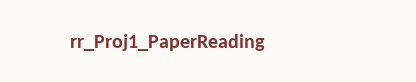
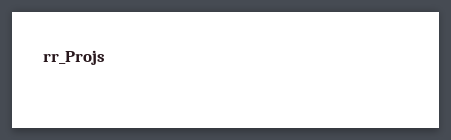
- rr_Proj1_PaperReading
+ rr_Projs

